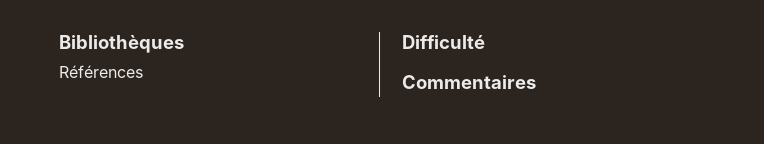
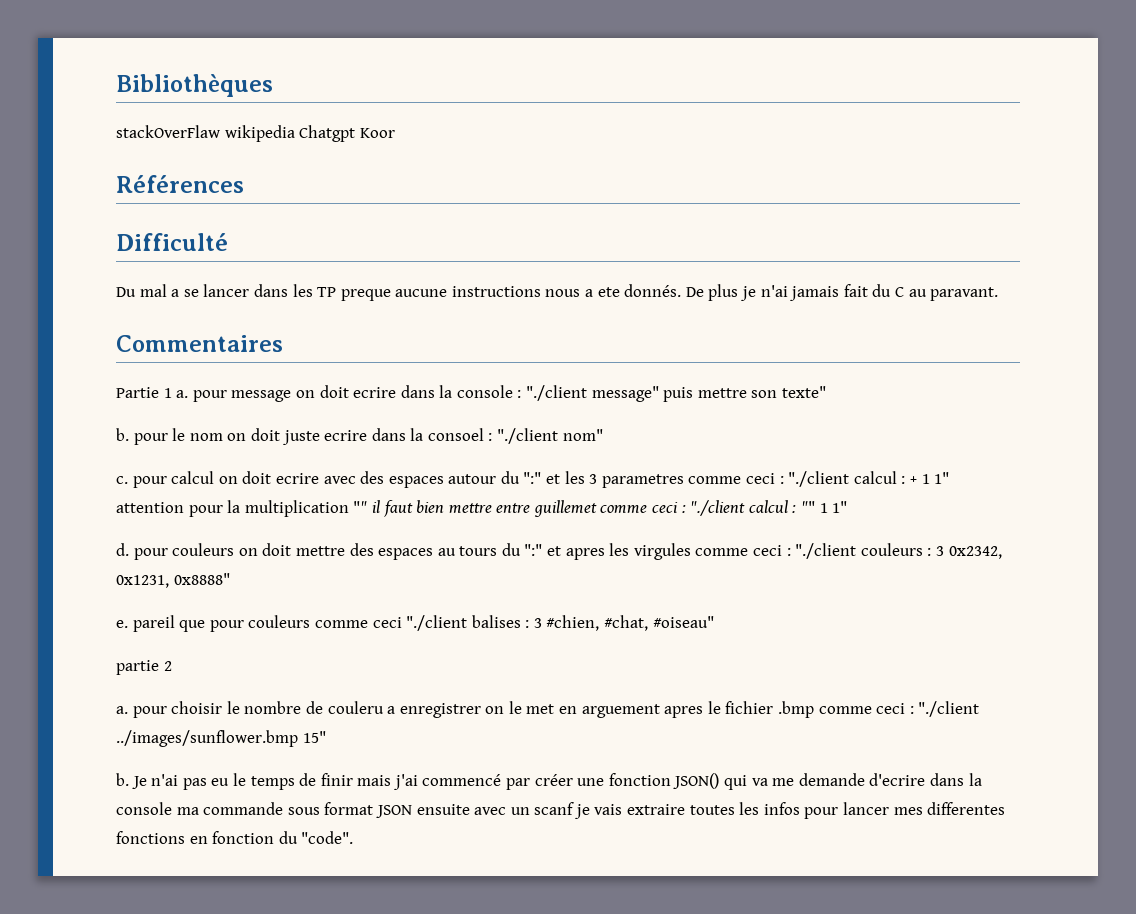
+ stackOverFlaw wikipedia Chatgpt Koor
  Références
  Difficulté
+ Du mal a se lancer dans les TP preque aucune instructions nous a ete donnés. De plus je n'ai jamais fait du C au paravant.
  Commentaires
+ Partie 1 a. pour message on doit ecrire dans la console : "./client message" puis mettre son texte"
+ b. pour le nom on doit juste ecrire dans la consoel : "./client nom"
+ c. pour calcul on doit ecrire avec des espaces autour du ":" et les 3 parametres comme ceci : "./client calcul : + 1 1" attention pour la multiplication "" il faut bien mettre entre guillemet comme ceci : "./client calcul : "" 1 1"
+ d. pour couleurs on doit mettre des espaces au tours du ":" et apres les virgules comme ceci : "./client couleurs : 3 0x2342, 0x1231, 0x8888"
+ e. pareil que pour couleurs comme ceci "./client balises : 3 #chien, #chat, #oiseau"
+ partie 2
+ a. pour choisir le nombre de couleru a enregistrer on le met en arguement apres le fichier .bmp comme ceci : "./client ../images/sunflower.bmp 15"
+ b. Je n'ai pas eu le temps de finir mais j'ai commencé par créer une fonction JSON() qui va me demande d'ecrire dans la console ma commande sous format JSON ensuite avec un scanf je vais extraire toutes les infos pour lancer mes differentes fonctions en fonction du "code".

